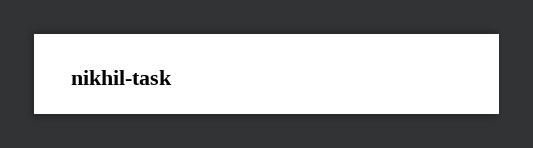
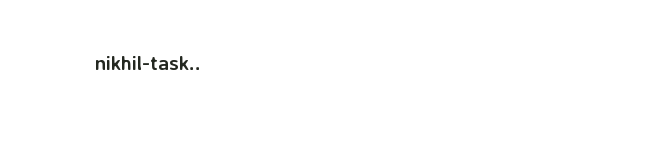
- nikhil-task
+ nikhil-task..

